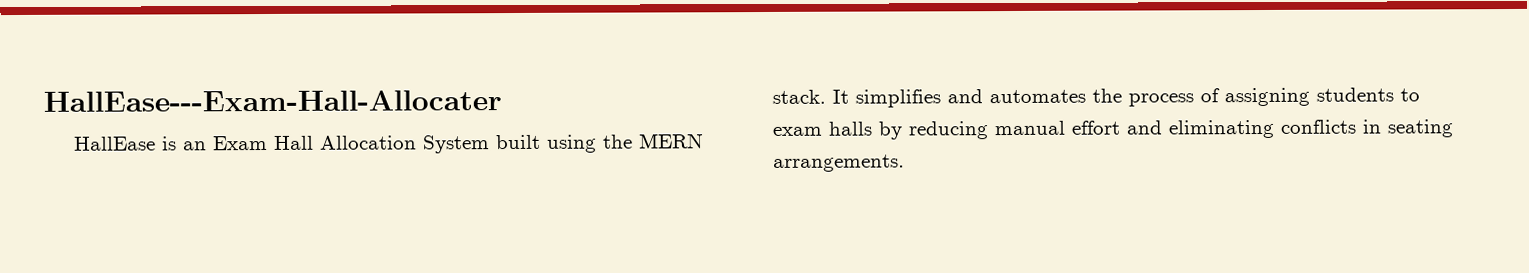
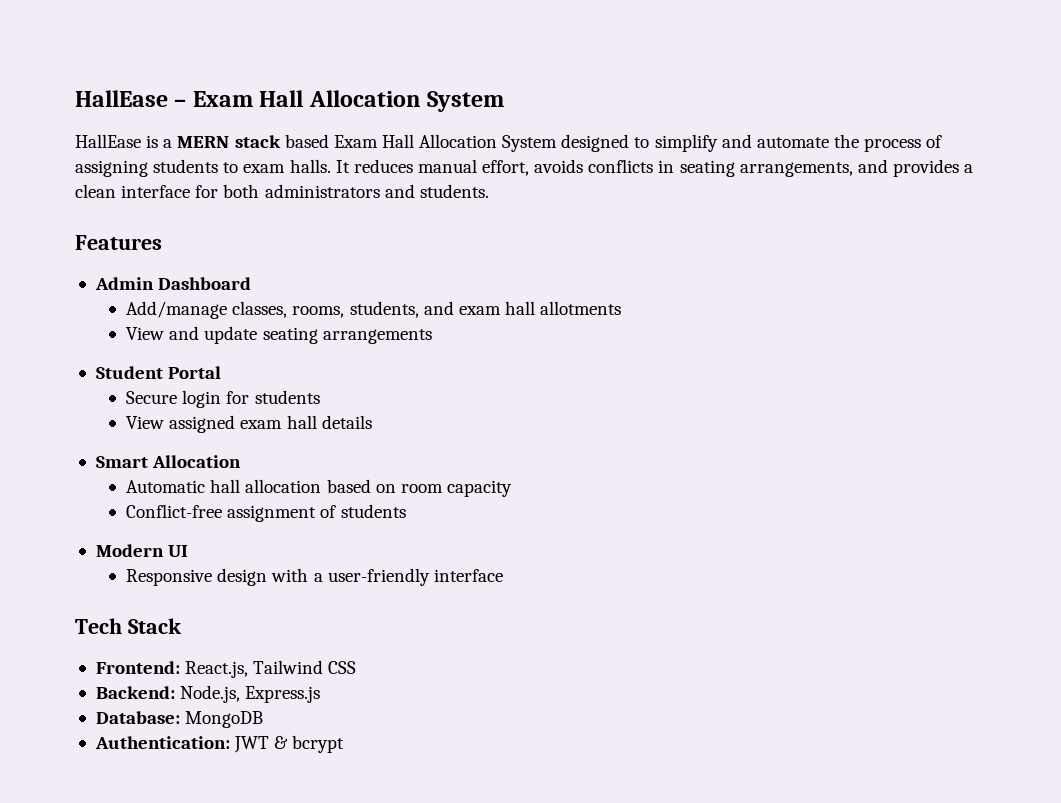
- HallEase---Exam-Hall-Allocater
- HallEase is an Exam Hall Allocation System built using the MERN stack. It simplifies and automates the process of assigning students to exam halls by reducing manual effort and eliminating conflicts in seating arrangements.
+ HallEase – Exam Hall Allocation System
+ HallEase is a MERN stack based Exam Hall Allocation System designed to simplify and automate the process of assigning students to exam halls. It reduces manual effort, avoids conflicts in seating arrangements, and provides a clean interface for both administrators and students.
+ Features
+ Admin Dashboard
+ Add/manage classes, rooms, students, and exam hall allotments
+ View and update seating arrangements
+ Student Portal
+ Secure login for students
+ View assigned exam hall details
+ Smart Allocation
+ Automatic hall allocation based on room capacity
+ Conflict-free assignment of students
+ Modern UI
+ Responsive design with a user-friendly interface
+ Tech Stack
+ Frontend: React.js, Tailwind CSS
+ Backend: Node.js, Express.js
+ Database: MongoDB
+ Authentication: JWT & bcrypt

